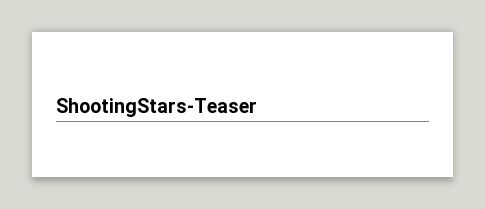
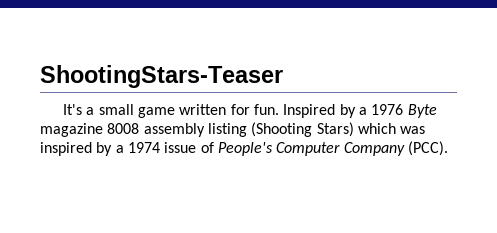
+ It's a small game written for fun. Inspired by a 1976 Byte magazine 8008 assembly listing (Shooting Stars) which was inspired by a 1974 issue of People's Computer Company (PCC).

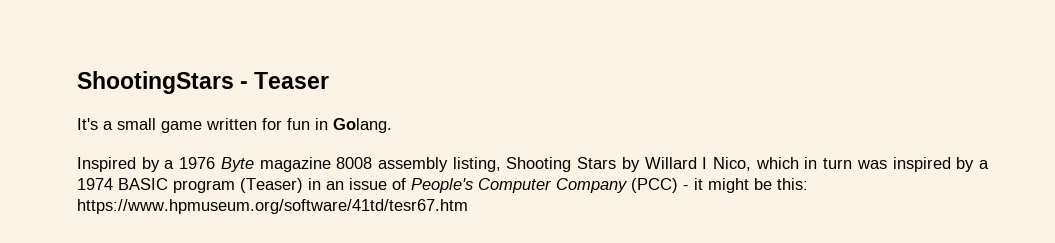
- ShootingStars-Teaser
+ ShootingStars - Teaser
- It's a small game written for fun. Inspired by a 1976 Byte magazine 8008 assembly listing (Shooting Stars) which was inspired by a 1974 issue of People's Computer Company (PCC).
+ It's a small game written for fun in Golang.
+ Inspired by a 1976 Byte magazine 8008 assembly listing, Shooting Stars by Willard I Nico, which in turn was inspired by a 1974 BASIC program (Teaser) in an issue of People's Computer Company (PCC) - it might be this: https://www.hpmuseum.org/software/41td/tesr67.htm

